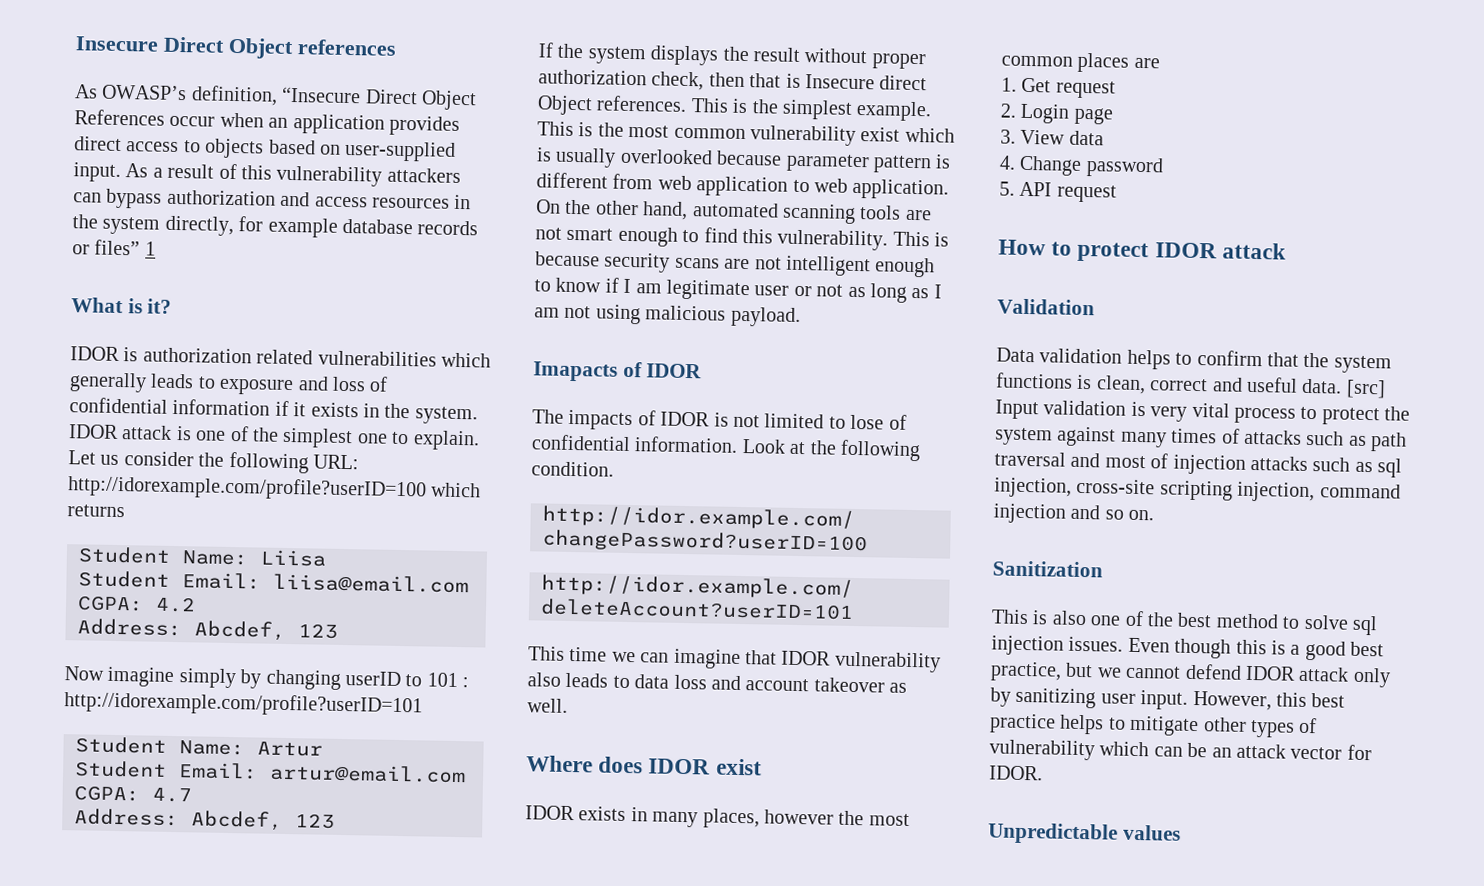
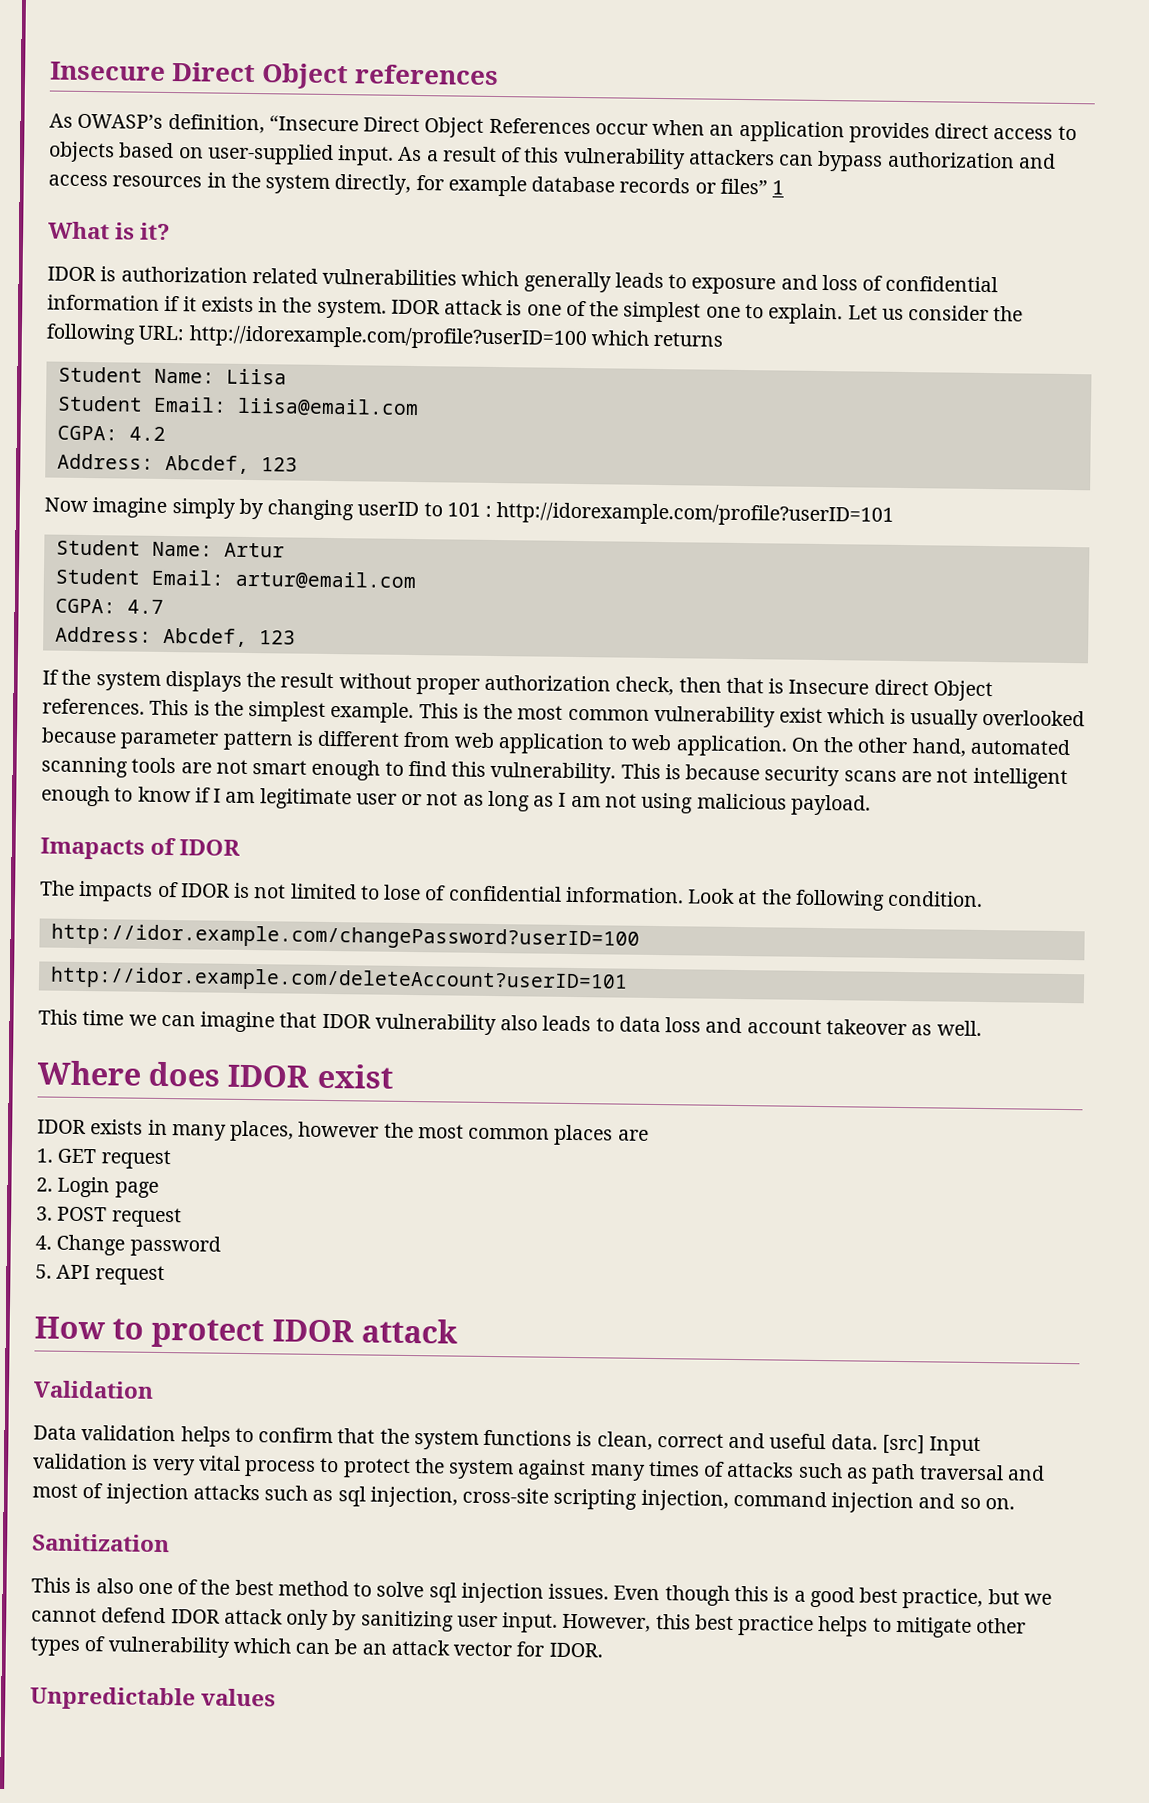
- 1. Get request
+ 1. GET request
- 3. View data
+ 3. POST request

